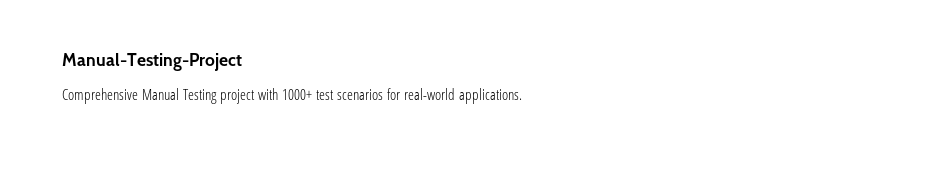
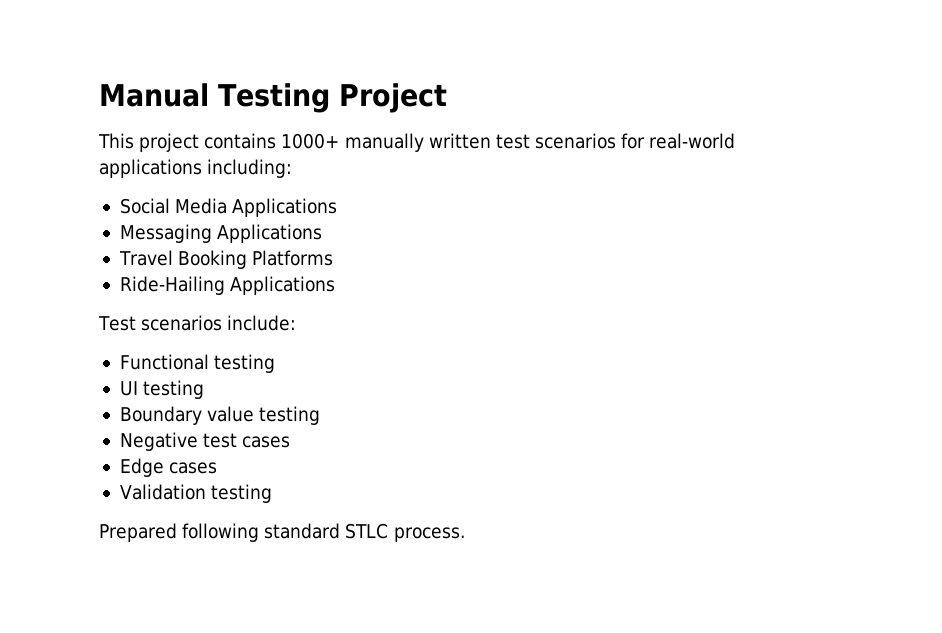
- Manual-Testing-Project
- Comprehensive Manual Testing project with 1000+ test scenarios for real-world applications.
+ Manual Testing Project
+ This project contains 1000+ manually written test scenarios for real-world applications including:
+ Social Media Applications
+ Messaging Applications
+ Travel Booking Platforms
+ Ride-Hailing Applications
+ Test scenarios include:
+ Functional testing
+ UI testing
+ Boundary value testing
+ Negative test cases
+ Edge cases
+ Validation testing
+ Prepared following standard STLC process.

